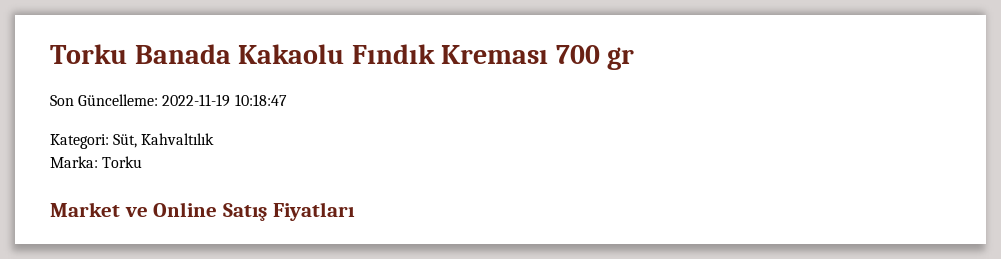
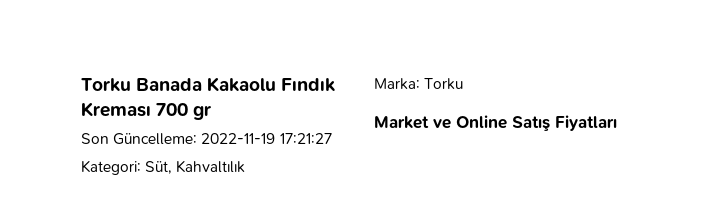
- Son Güncelleme: 2022-11-19 10:18:47
+ Son Güncelleme: 2022-11-19 17:21:27

